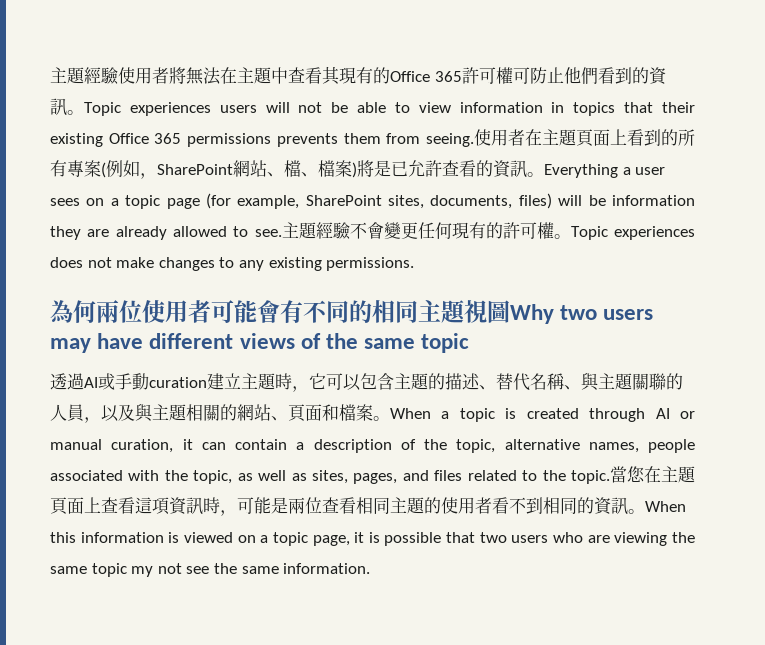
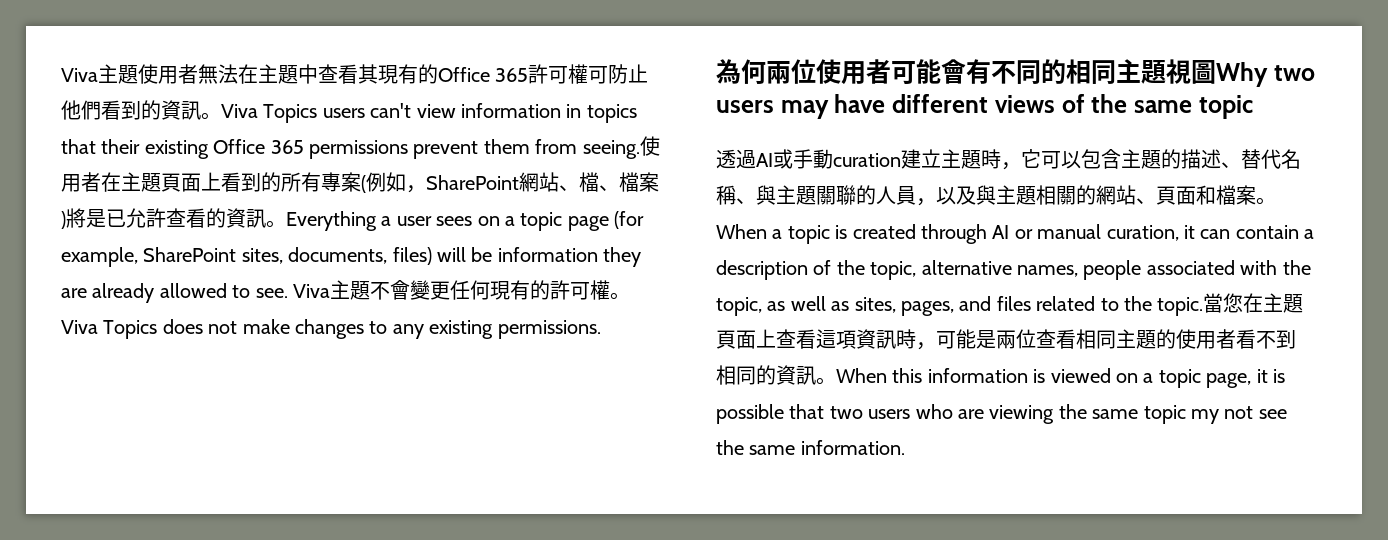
- 主題經驗使用者將無法在主題中查看其現有的Office 365許可權可防止他們看到的資訊。
+ Viva主題使用者無法在主題中查看其現有的Office 365許可權可防止他們看到的資訊。
- Topic experiences users will not be able to view information in topics that their existing Office 365 permissions prevents them from seeing.
+ Viva Topics users can't view information in topics that their existing Office 365 permissions prevent them from seeing.
- 主題經驗不會變更任何現有的許可權。
+ Viva主題不會變更任何現有的許可權。
- Topic experiences does not make changes to any existing permissions.
+ Viva Topics does not make changes to any existing permissions.

